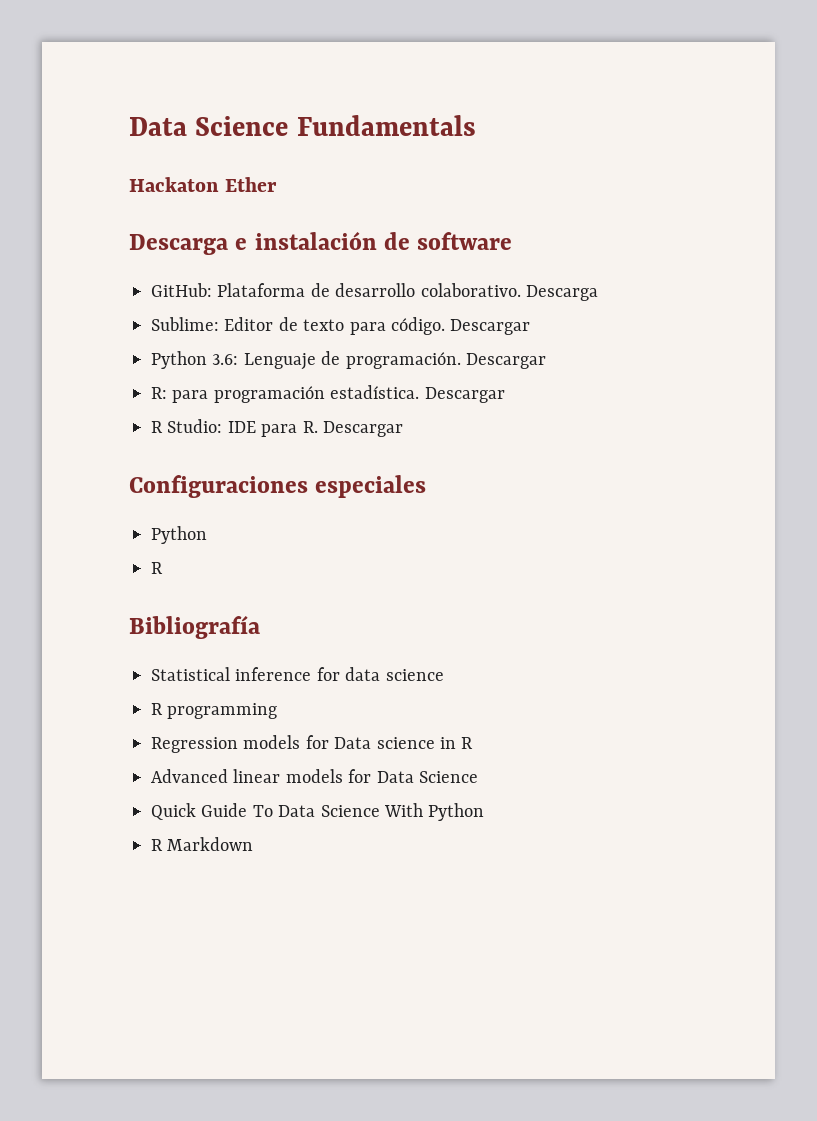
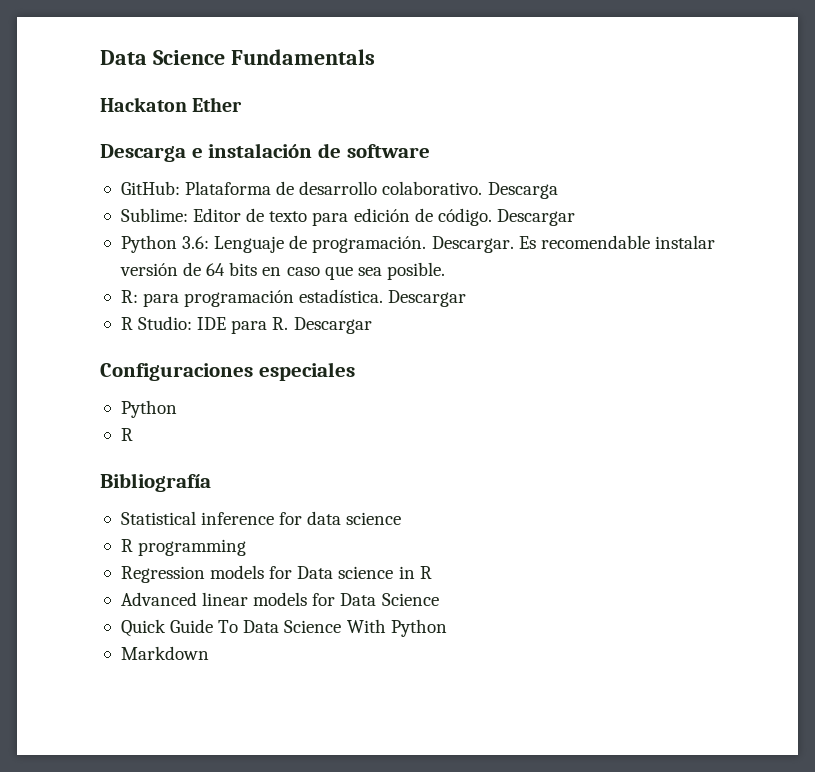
- Sublime: Editor de texto para código.
+ Sublime: Editor de texto para edición de código.
- Python 3.6: Lenguaje de programación. Descargar
+ Python 3.6: Lenguaje de programación. Descargar. Es recomendable instalar versión de 64 bits en caso que sea posible.
- R Markdown
+ Markdown

